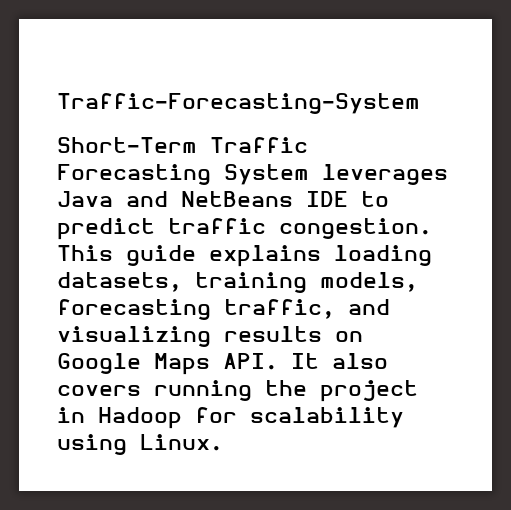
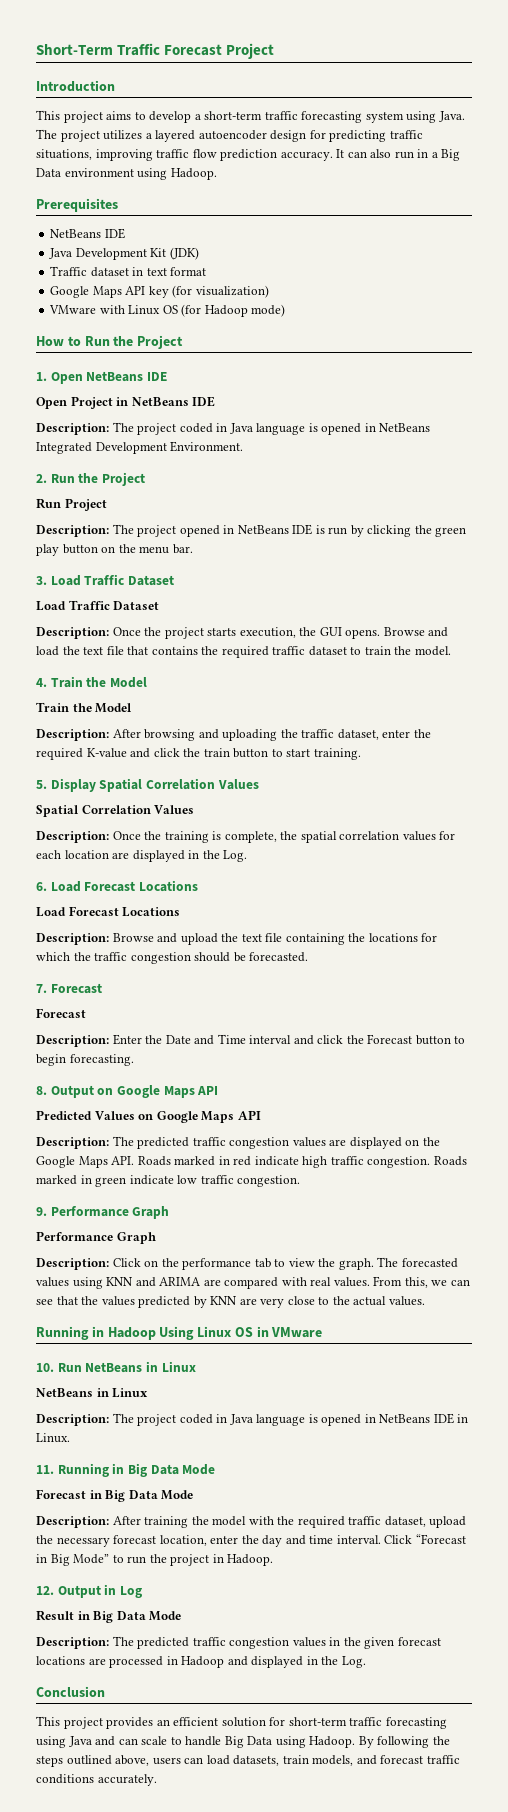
- Traffic-Forecasting-System
- Short-Term Traffic Forecasting System leverages Java and NetBeans IDE to predict traffic congestion. This guide explains loading datasets, training models, forecasting traffic, and visualizing results on Google Maps API. It also covers running the project in Hadoop for scalability using Linux.
+ Short-Term Traffic Forecast Project
+ Introduction
+ This project aims to develop a short-term traffic forecasting system using Java. The project utilizes a layered autoencoder design for predicting traffic situations, improving traffic flow prediction accuracy. It can also run in a Big Data environment using Hadoop.
+ Prerequisites
+ NetBeans IDE
+ Java Development Kit (JDK)
+ Traffic dataset in text format
+ Google Maps API key (for visualization)
+ VMware with Linux OS (for Hadoop mode)
+ How to Run the Project
+ 1. Open NetBeans IDE
+ Open Project in NetBeans IDE
+ Description: The project coded in Java language is opened in NetBeans Integrated Development Environment.
+ 2. Run the Project
+ Run Project
+ Description: The project opened in NetBeans IDE is run by clicking the green play button on the menu bar.
+ 3. Load Traffic Dataset
+ Load Traffic Dataset
+ Description: Once the project starts execution, the GUI opens. Browse and load the text file that contains the required traffic dataset to train the model.
+ 4. Train the Model
+ Train the Model
+ Description: After browsing and uploading the traffic dataset, enter the required K-value and click the train button to start training.
+ 5. Display Spatial Correlation Values
+ Spatial Correlation Values
+ Description: Once the training is complete, the spatial correlation values for each location are displayed in the Log.
+ 6. Load Forecast Locations
+ Load Forecast Locations
+ Description: Browse and upload the text file containing the locations for which the traffic congestion should be forecasted.
+ 7. Forecast
+ Forecast
+ Description: Enter the Date and Time interval and click the Forecast button to begin forecasting.
+ 8. Output on Google Maps API
+ Predicted Values on Google Maps API
+ Description: The predicted traffic congestion values are displayed on the Google Maps API. Roads marked in red indicate high traffic congestion. Roads marked in green indicate low traffic congestion.
+ 9. Performance Graph
+ Performance Graph
+ Description: Click on the performance tab to view the graph. The forecasted values using KNN and ARIMA are compared with real values. From this, we can see that the values predicted by KNN are very close to the actual values.
+ Running in Hadoop Using Linux OS in VMware
+ 10. Run NetBeans in Linux
+ NetBeans in Linux
+ Description: The project coded in Java language is opened in NetBeans IDE in Linux.
+ 11. Running in Big Data Mode
+ Forecast in Big Data Mode
+ Description: After training the model with the required traffic dataset, upload the necessary forecast location, enter the day and time interval. Click “Forecast in Big Mode” to run the project in Hadoop.
+ 12. Output in Log
+ Result in Big Data Mode
+ Description: The predicted traffic congestion values in the given forecast locations are processed in Hadoop and displayed in the Log.
+ Conclusion
+ This project provides an efficient solution for short-term traffic forecasting using Java and can scale to handle Big Data using Hadoop. By following the steps outlined above, users can load datasets, train models, and forecast traffic conditions accurately.

